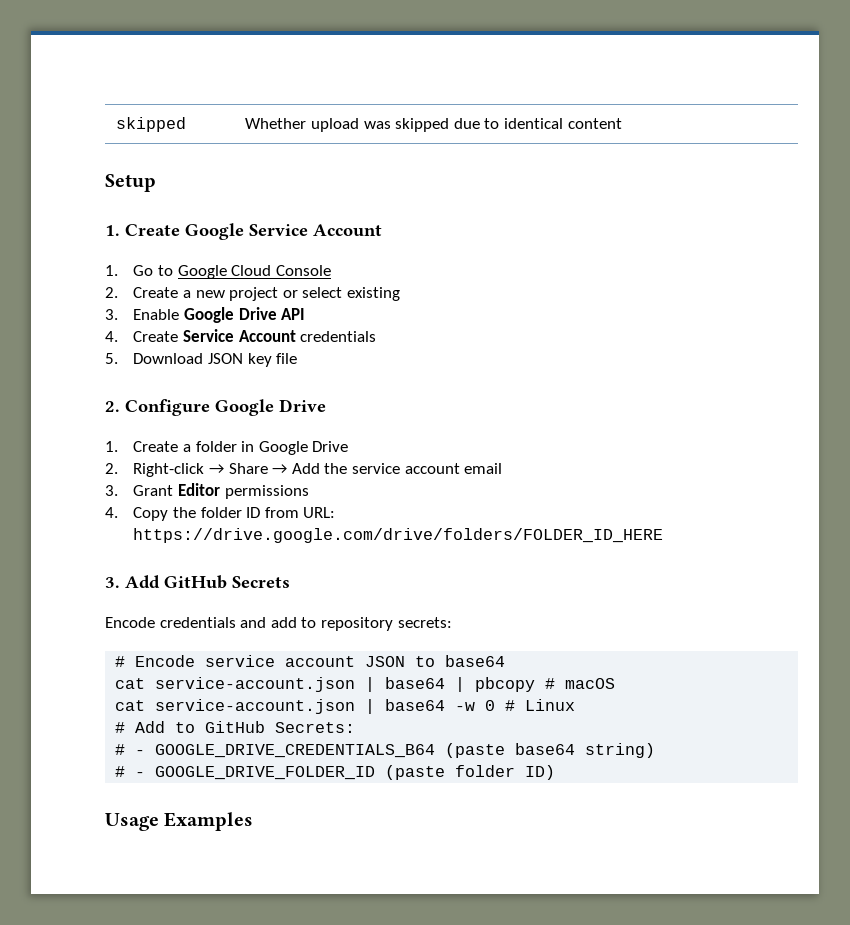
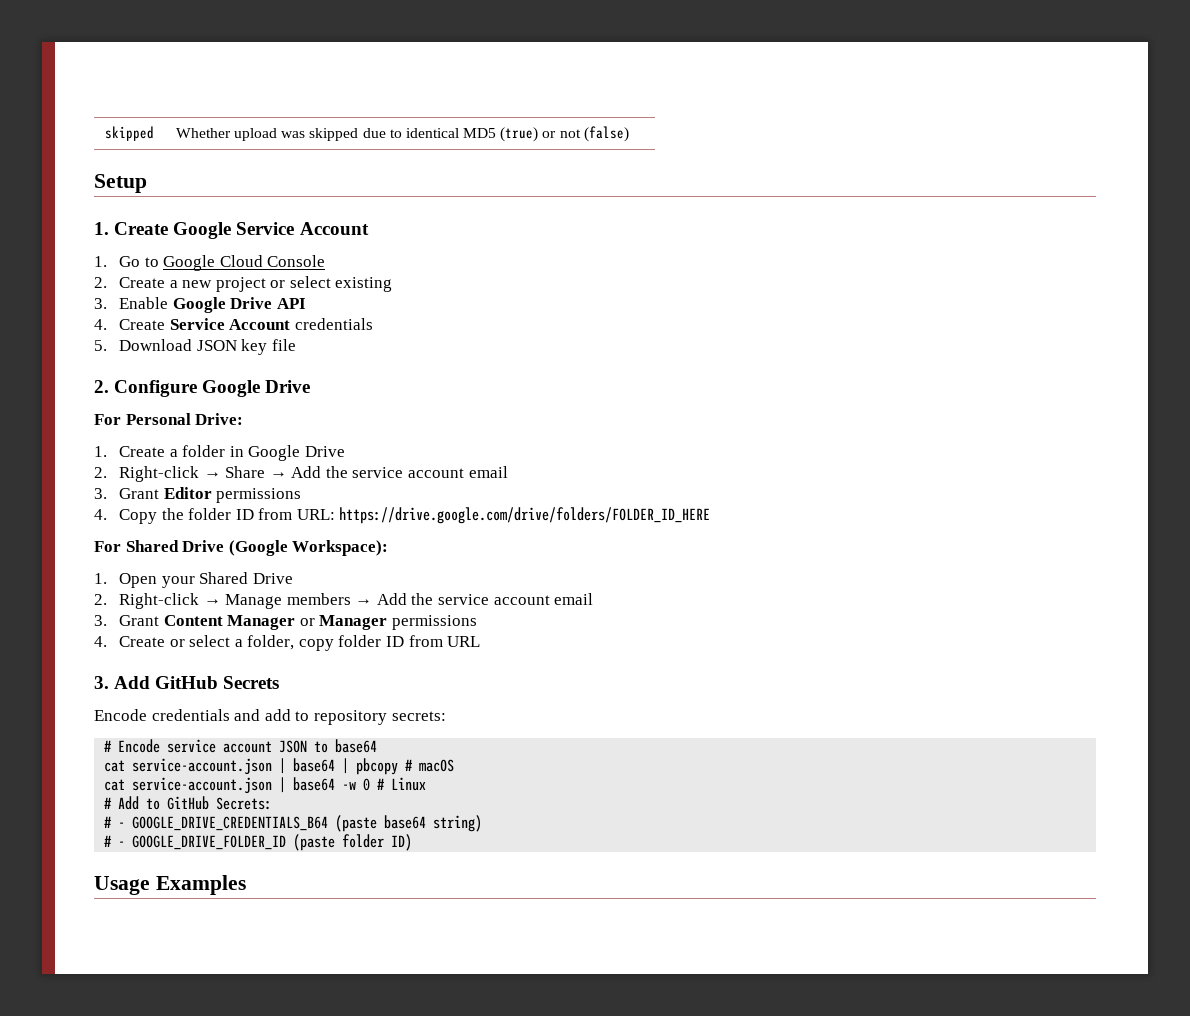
- skipped | Whether upload was skipped due to identical content
+ skipped | Whether upload was skipped due to identical MD5 (true) or not (false)
+ For Personal Drive:
+ For Shared Drive (Google Workspace):
+ 1. Open your Shared Drive
+ 2. Right-click → Manage members → Add the service account email
+ 3. Grant Content Manager or Manager permissions
+ 4. Create or select a folder, copy folder ID from URL

